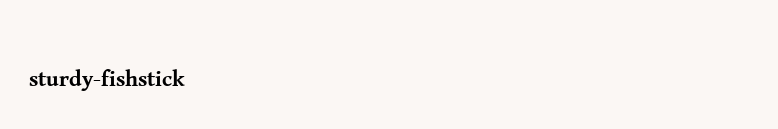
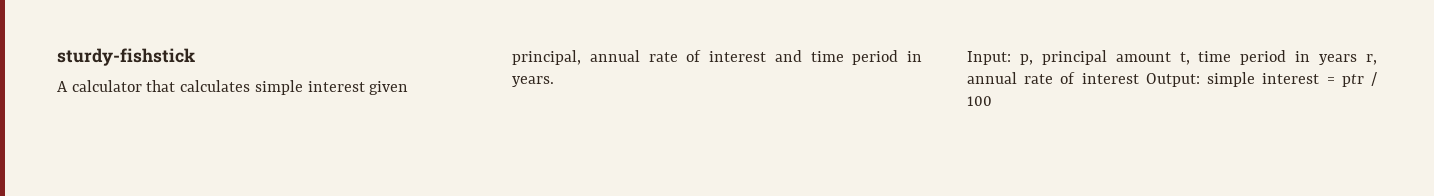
+ A calculator that calculates simple interest given principal, annual rate of interest and time period in years.
+ Input: p, principal amount t, time period in years r, annual rate of interest Output: simple interest = ptr / 100

